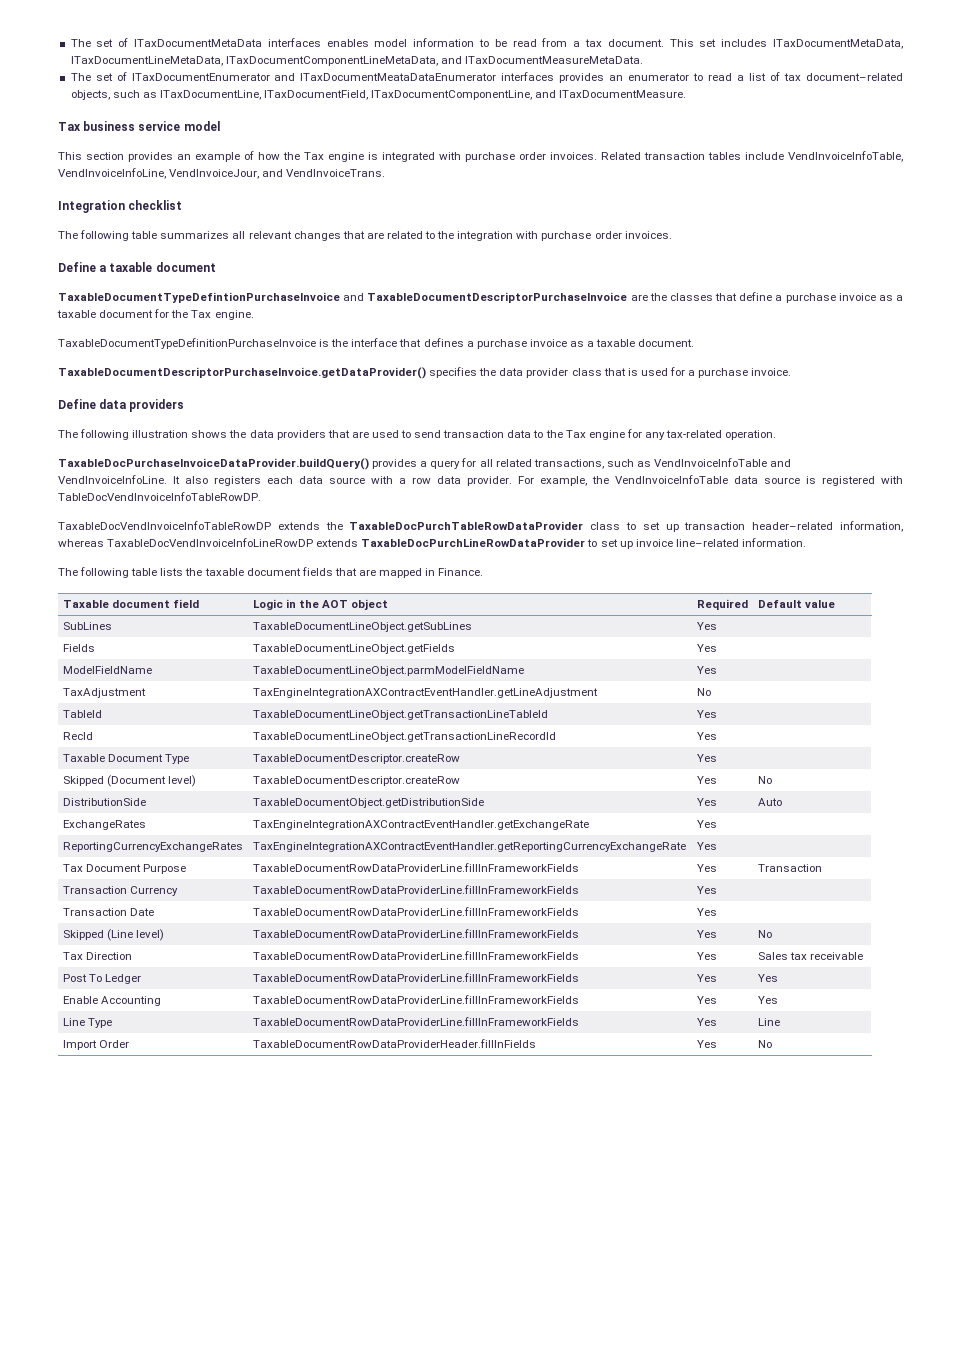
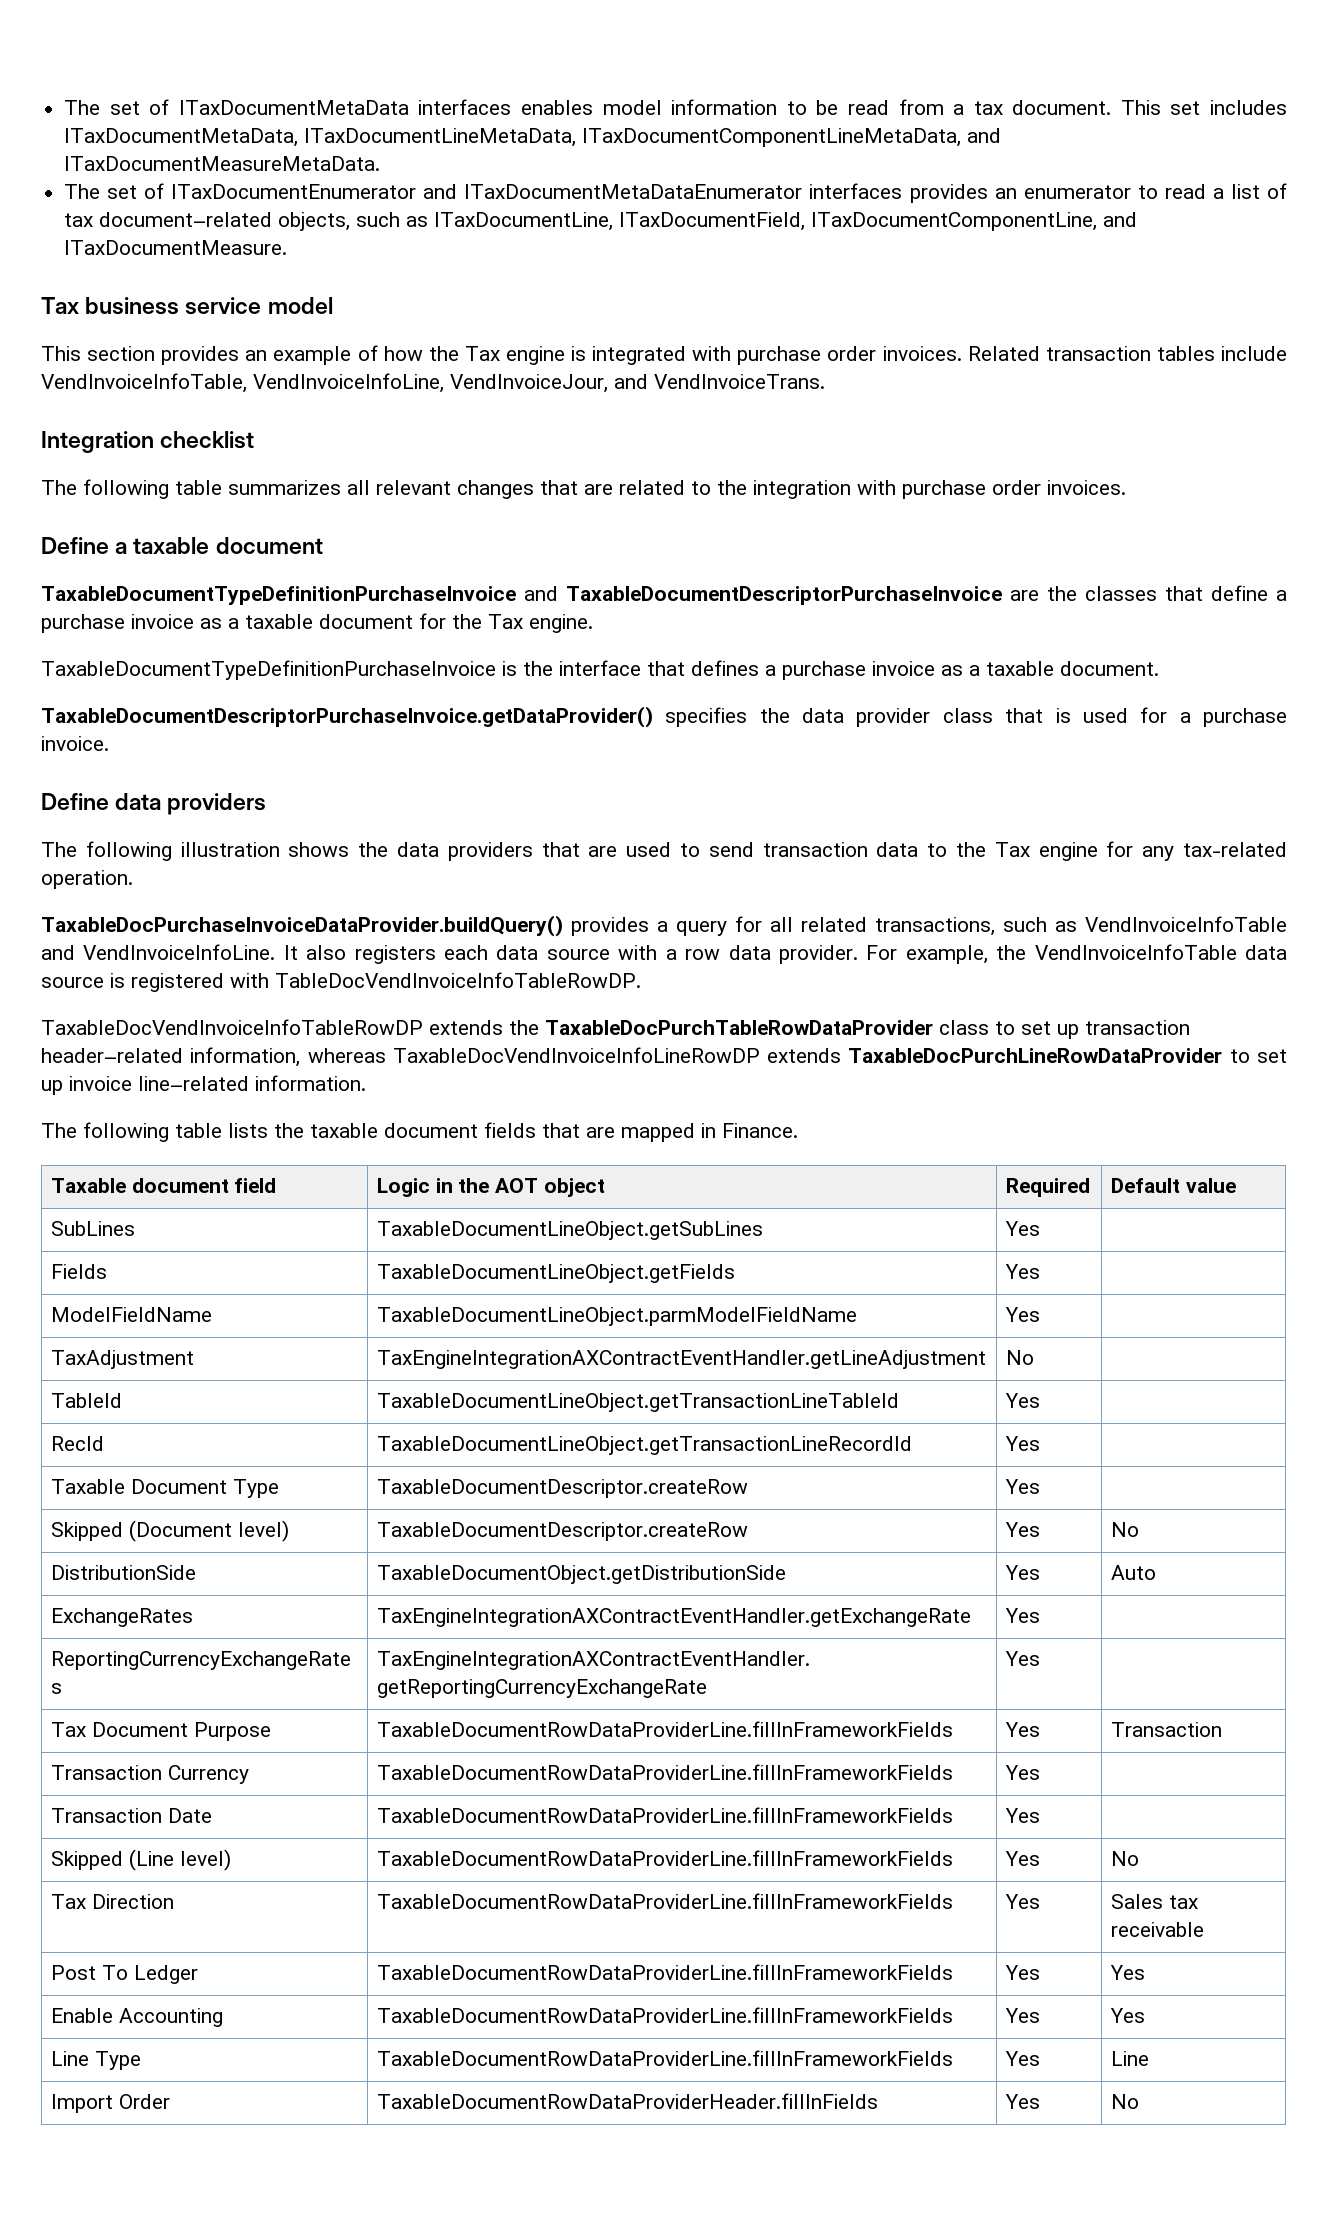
- The set of ITaxDocumentEnumerator and ITaxDocumentMeataDataEnumerator interfaces provides an enumerator to read a list of tax document–related objects, such as ITaxDocumentLine, ITaxDocumentField, ITaxDocumentComponentLine, and ITaxDocumentMeasure.
+ The set of ITaxDocumentEnumerator and ITaxDocumentMetaDataEnumerator interfaces provides an enumerator to read a list of tax document–related objects, such as ITaxDocumentLine, ITaxDocumentField, ITaxDocumentComponentLine, and ITaxDocumentMeasure.
- TaxableDocumentTypeDefintionPurchaseInvoice and TaxableDocumentDescriptorPurchaseInvoice are the classes that define a purchase invoice as a taxable document for the Tax engine.
+ TaxableDocumentTypeDefinitionPurchaseInvoice and TaxableDocumentDescriptorPurchaseInvoice are the classes that define a purchase invoice as a taxable document for the Tax engine.

